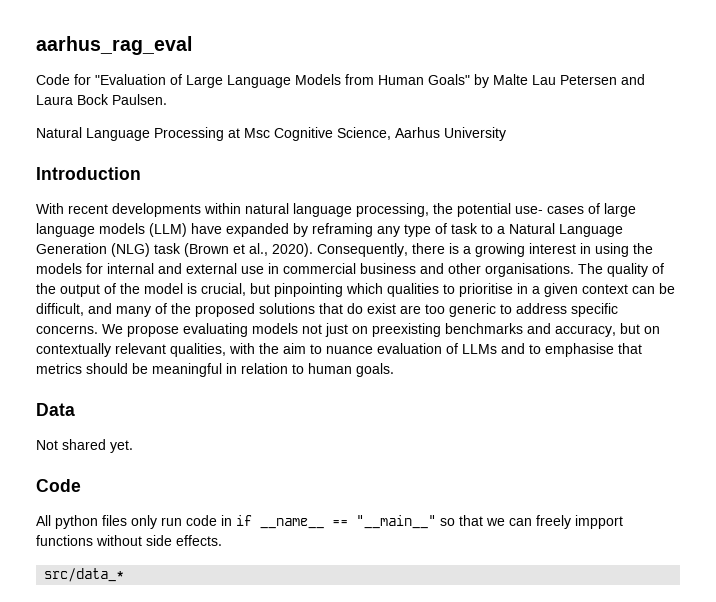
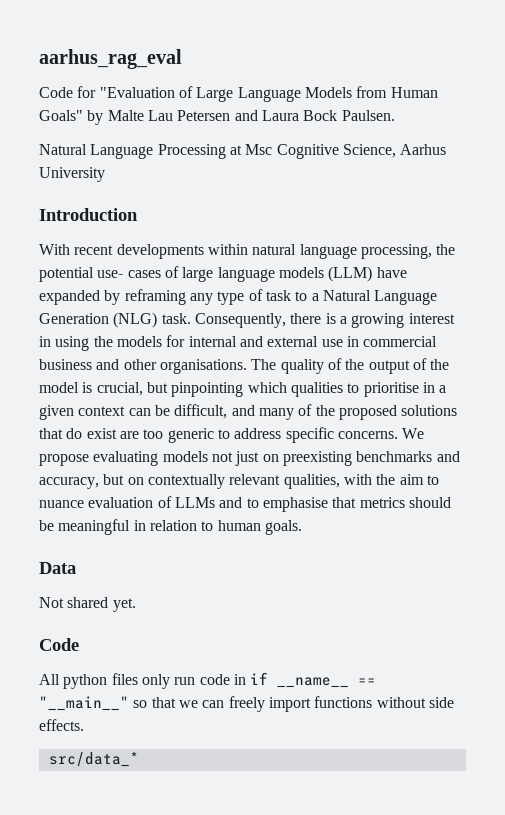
- With recent developments within natural language processing, the potential use- cases of large language models (LLM) have expanded by reframing any type of task to a Natural Language Generation (NLG) task (Brown et al., 2020).
+ With recent developments within natural language processing, the potential use- cases of large language models (LLM) have expanded by reframing any type of task to a Natural Language Generation (NLG) task.
- All python files only run code in if __name__ == "__main__" so that we can freely impport functions without side effects.
+ All python files only run code in if __name__ == "__main__" so that we can freely import functions without side effects.

